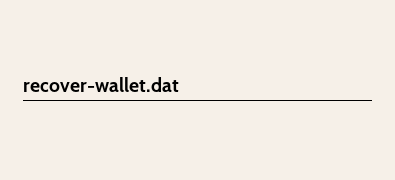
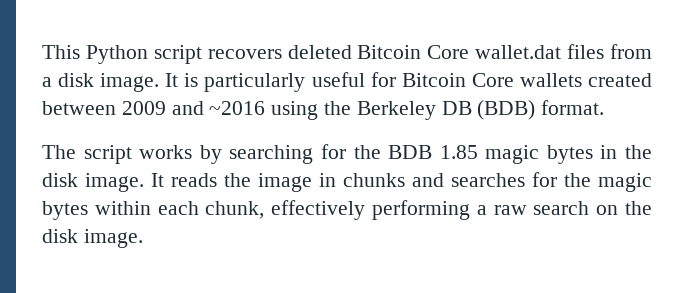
- recover-wallet.dat
+ This Python script recovers deleted Bitcoin Core wallet.dat files from a disk image. It is particularly useful for Bitcoin Core wallets created between 2009 and ~2016 using the Berkeley DB (BDB) format.
+ The script works by searching for the BDB 1.85 magic bytes in the disk image. It reads the image in chunks and searches for the magic bytes within each chunk, effectively performing a raw search on the disk image.

